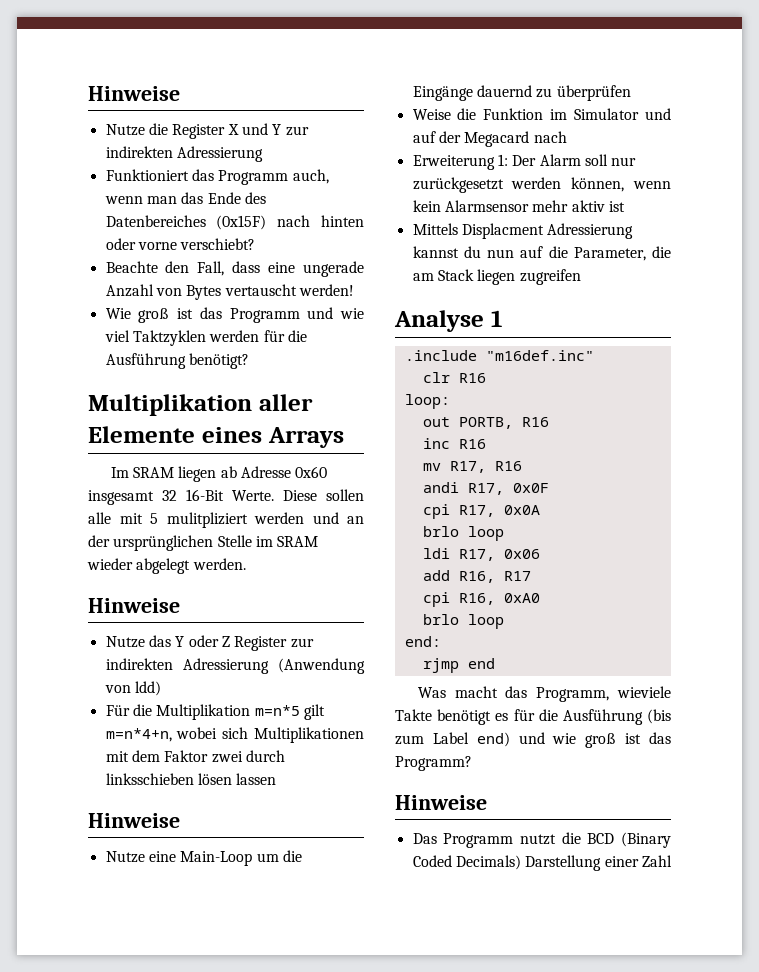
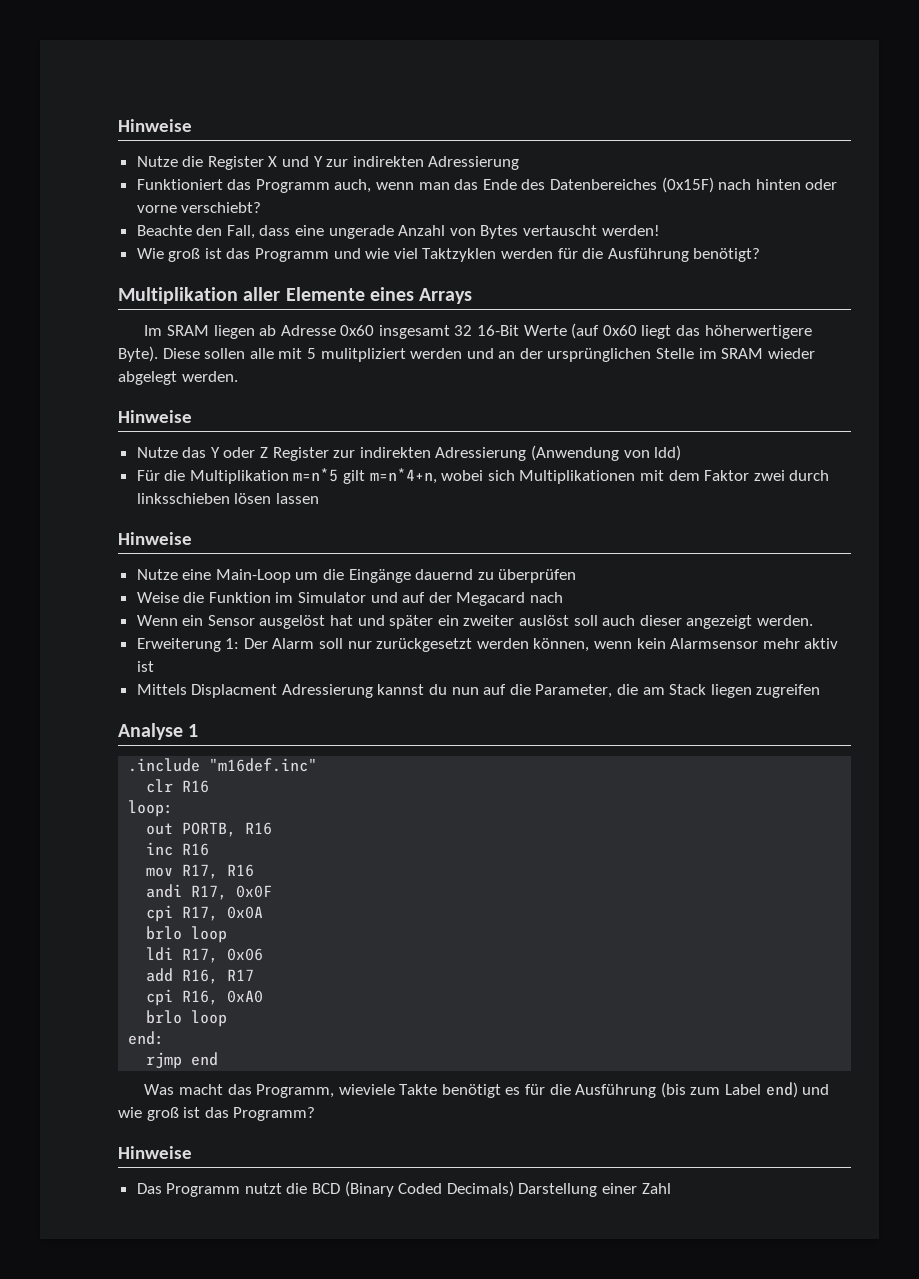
- Im SRAM liegen ab Adresse 0x60 insgesamt 32 16-Bit Werte.
+ Im SRAM liegen ab Adresse 0x60 insgesamt 32 16-Bit Werte (auf 0x60 liegt das höherwertigere Byte).
+ Wenn ein Sensor ausgelöst hat und später ein zweiter auslöst soll auch dieser angezeigt werden.
- mv R17, R16
+ mov R17, R16

